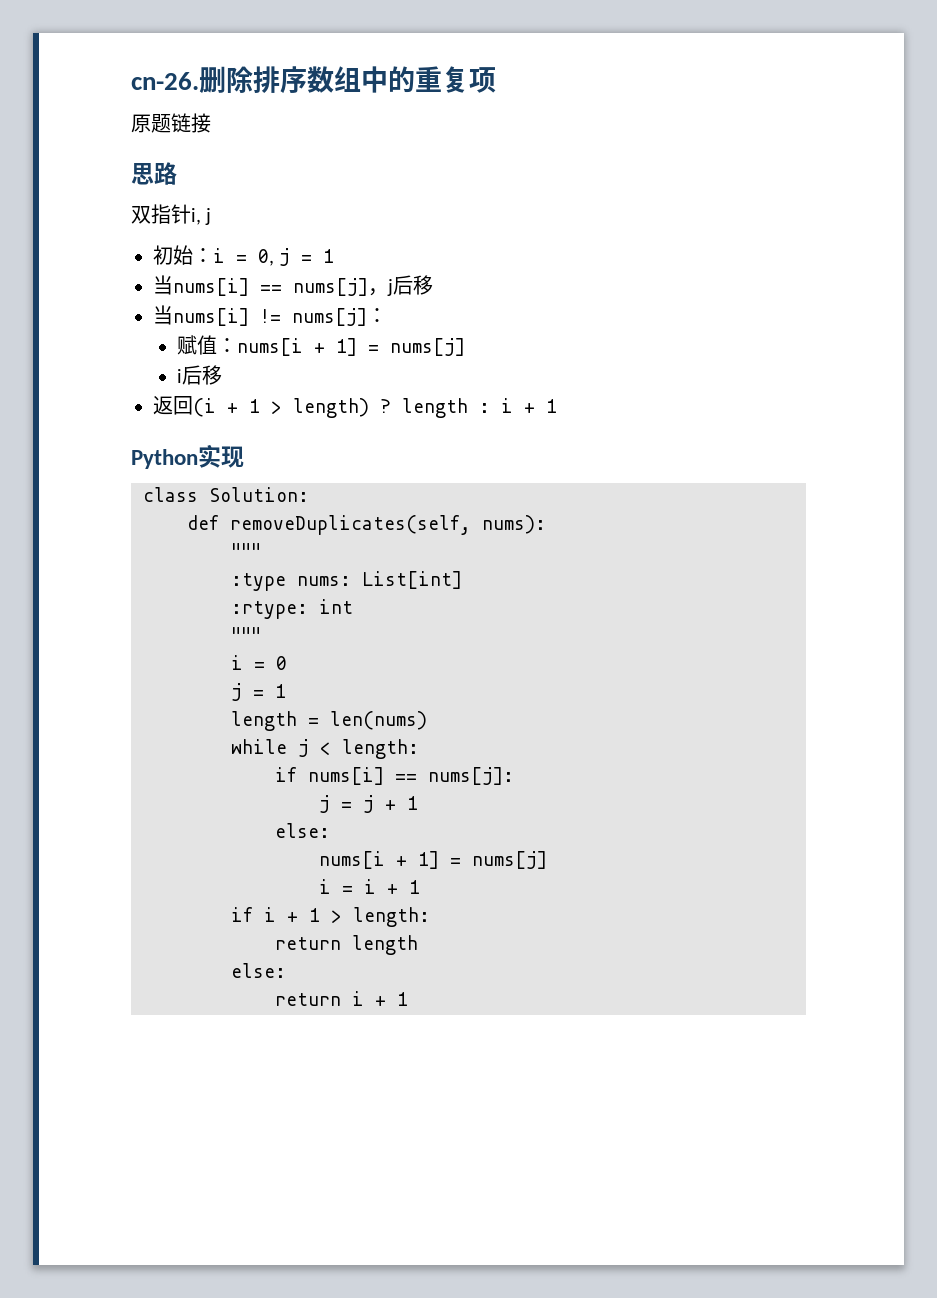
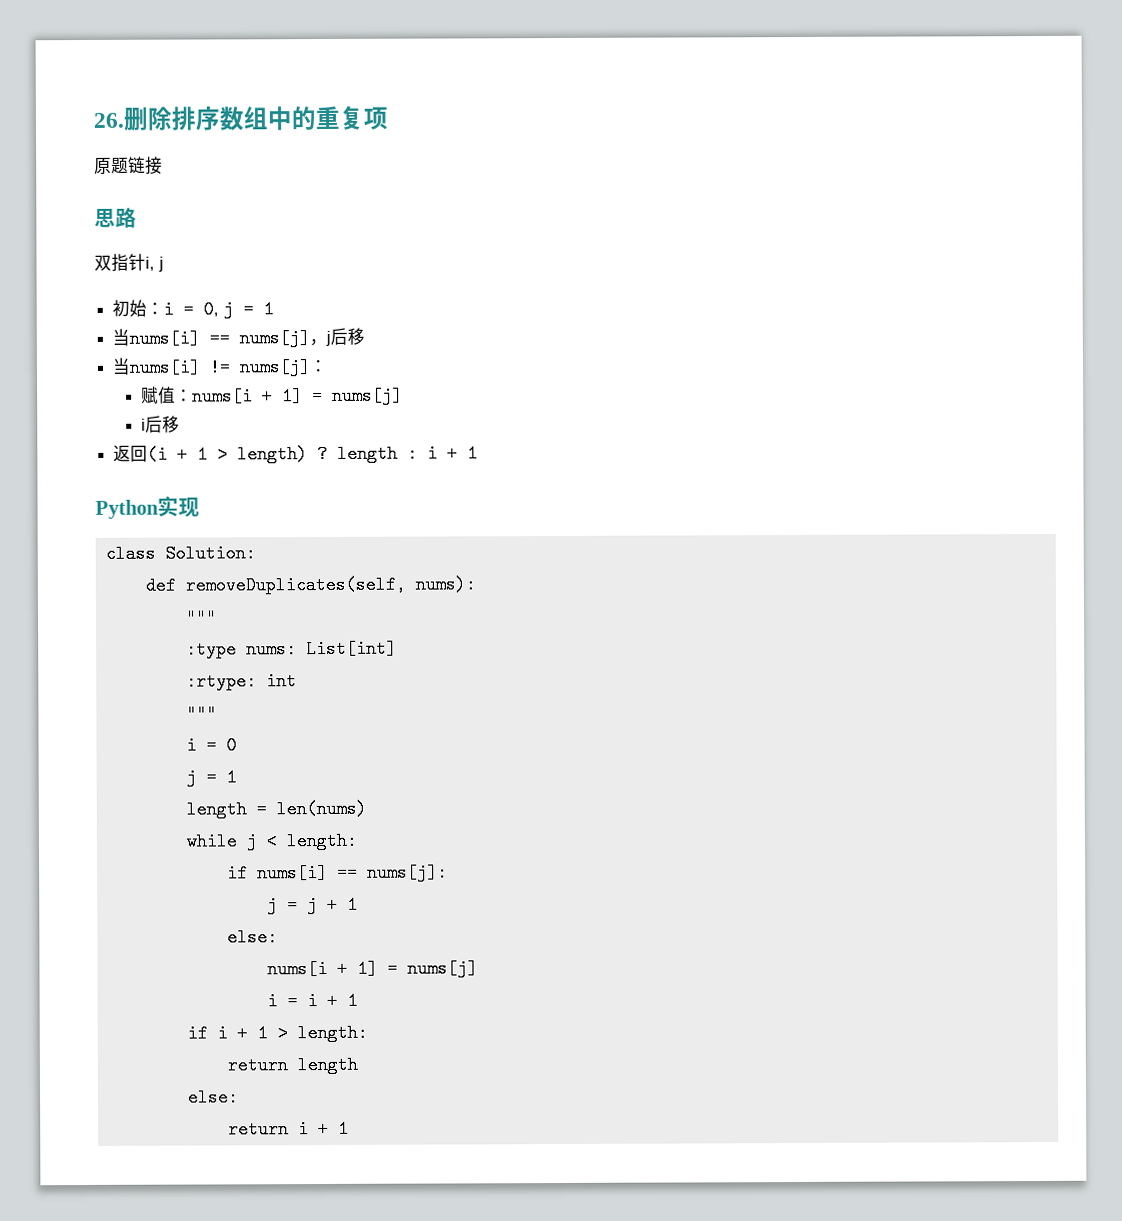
- cn-26.删除排序数组中的重复项
+ 26.删除排序数组中的重复项

